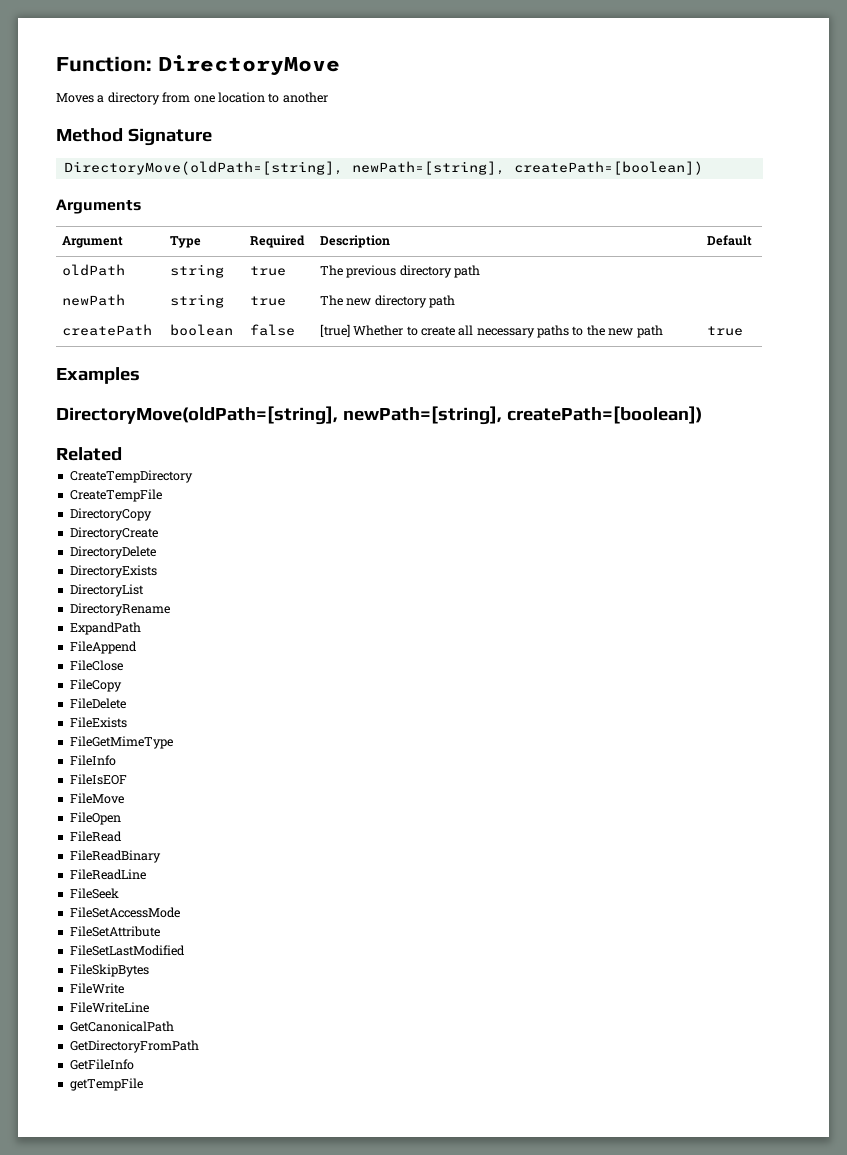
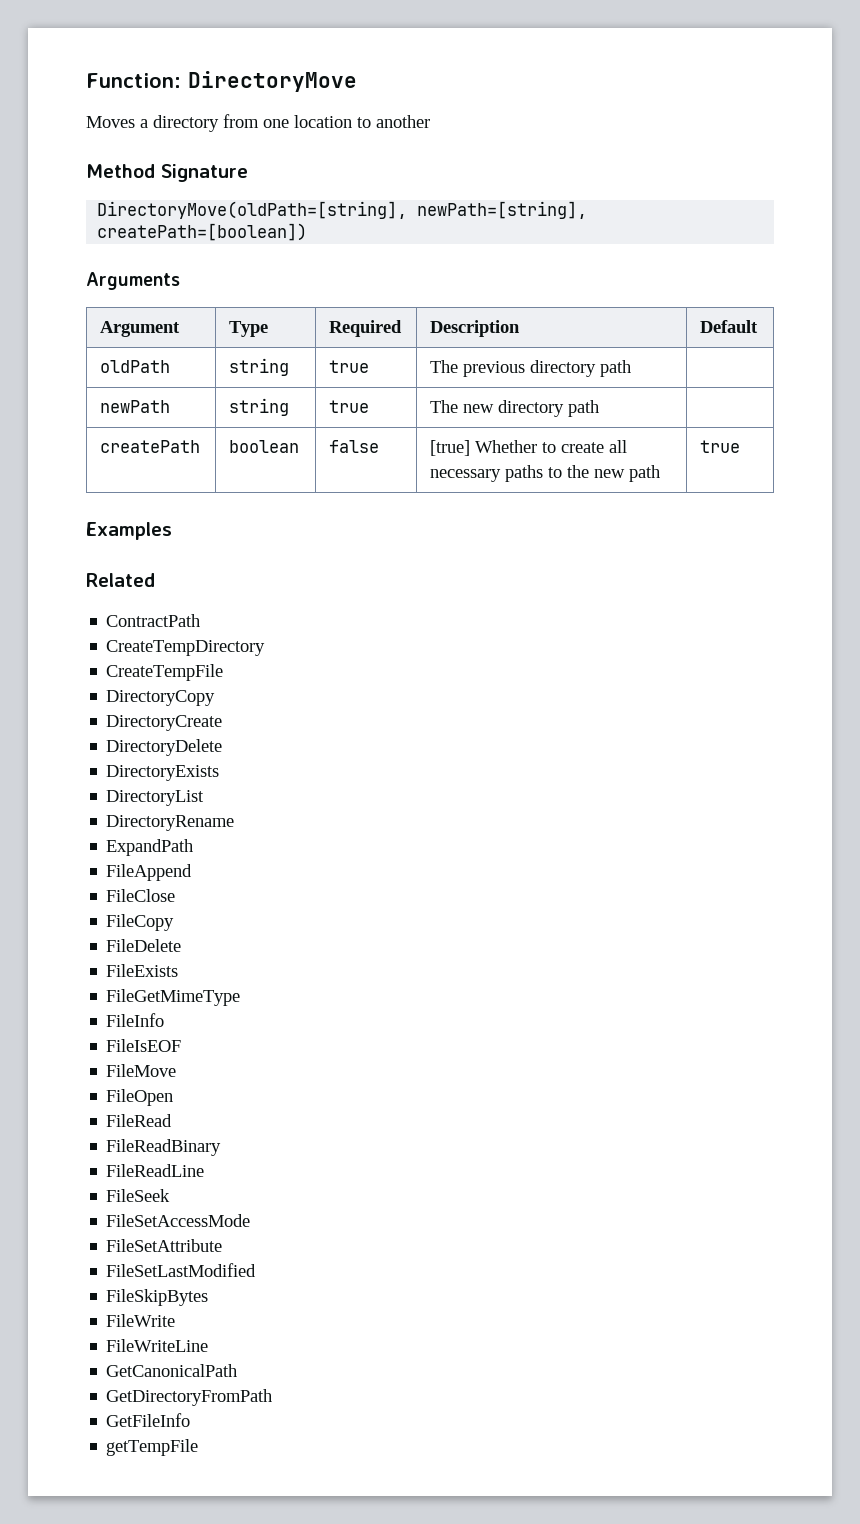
  Examples
- DirectoryMove(oldPath=[string], newPath=[string], createPath=[boolean])
  Related
+ ContractPath

